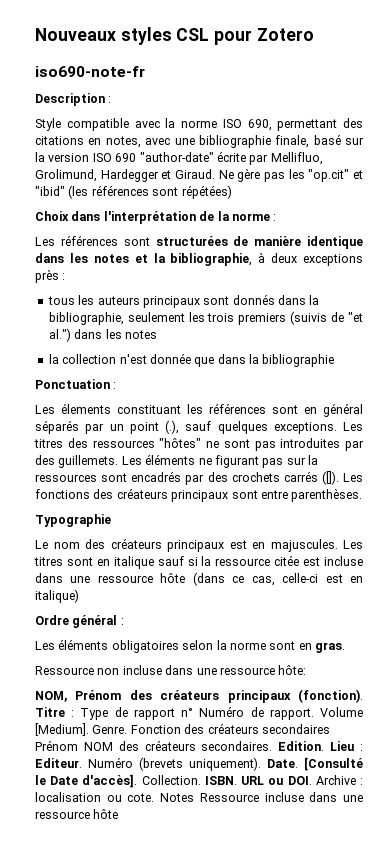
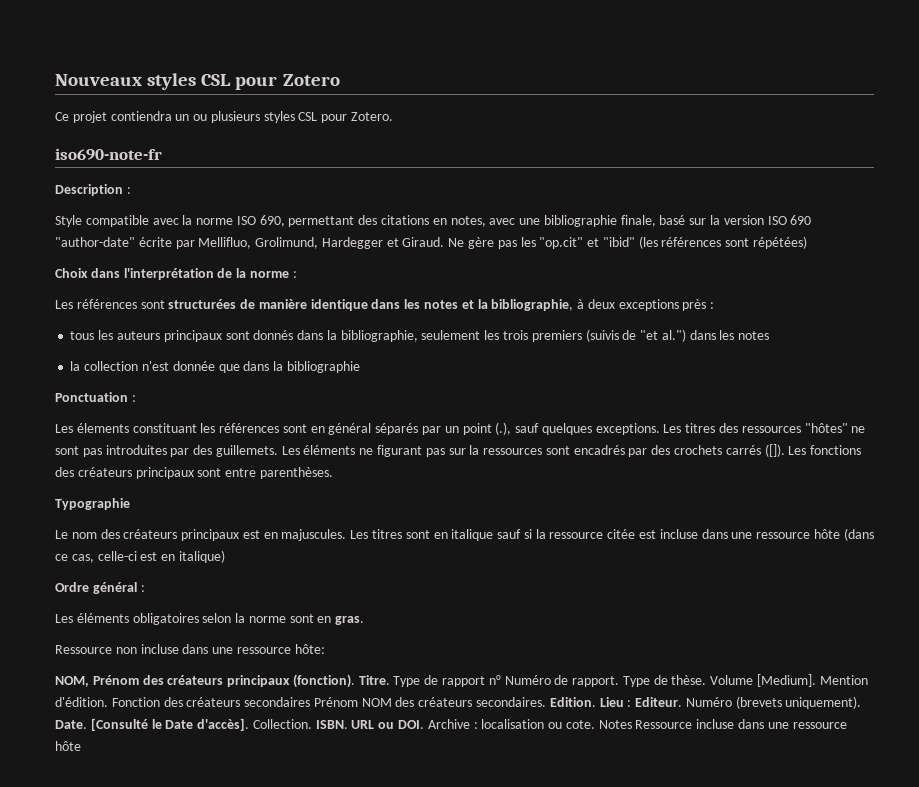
+ Ce projet contiendra un ou plusieurs styles CSL pour Zotero.
- Titre : Type de rapport n° Numéro de rapport.
+ Titre. Type de rapport n° Numéro de rapport.
- Volume [Medium]. Genre.
+ Type de thèse. Volume [Medium]. Mention d'édition.

